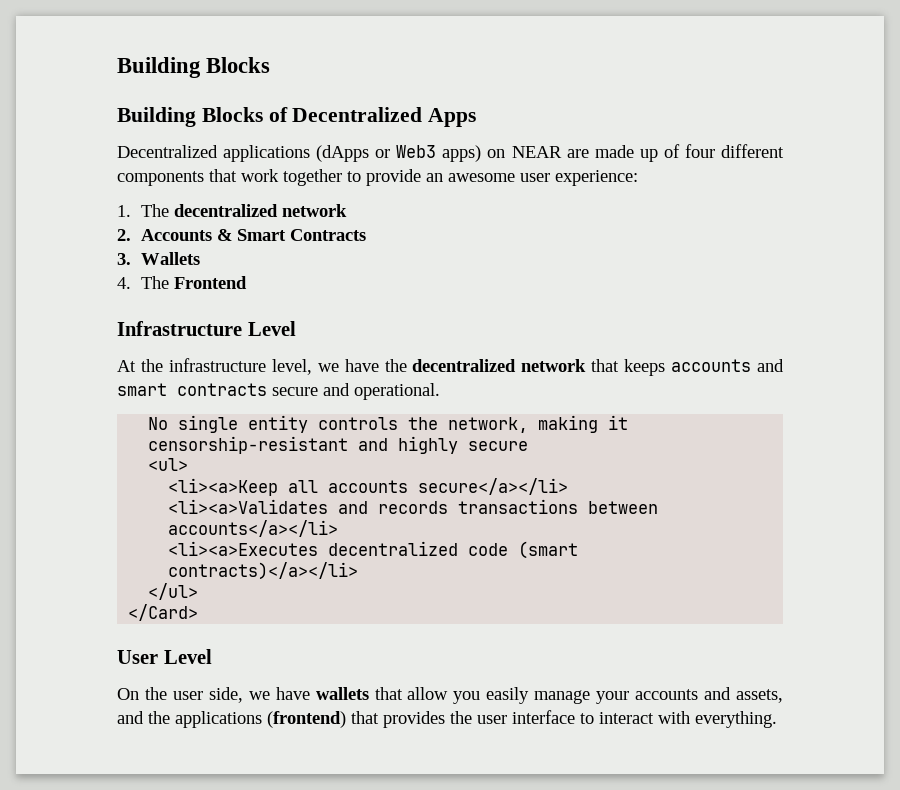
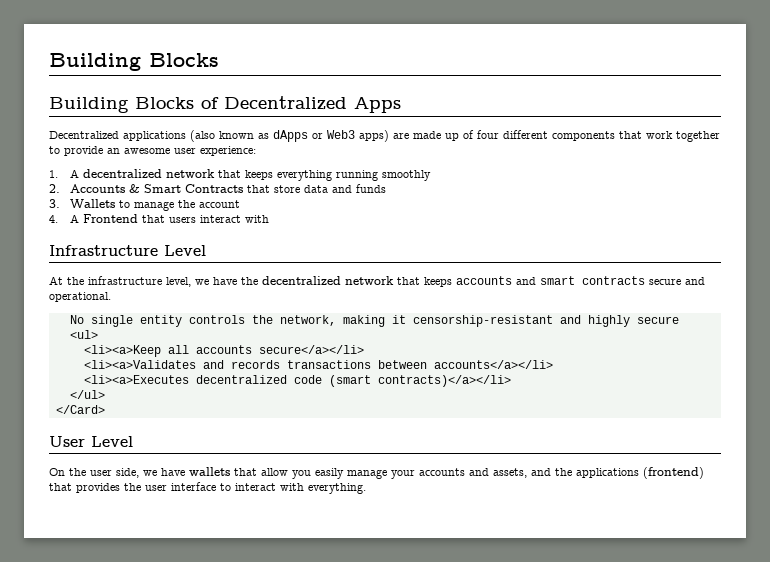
- Decentralized applications (dApps or Web3 apps) on NEAR are made up of four different components that work together to provide an awesome user experience:
+ Decentralized applications (also known as dApps or Web3 apps) are made up of four different components that work together to provide an awesome user experience:
- 1. The decentralized network
+ 1. A decentralized network that keeps everything running smoothly
- 2. Accounts & Smart Contracts
- 3. Wallets
+ 2. Accounts & Smart Contracts that store data and funds
+ 3. Wallets to manage the account
- 4. The Frontend
+ 4. A Frontend that users interact with

